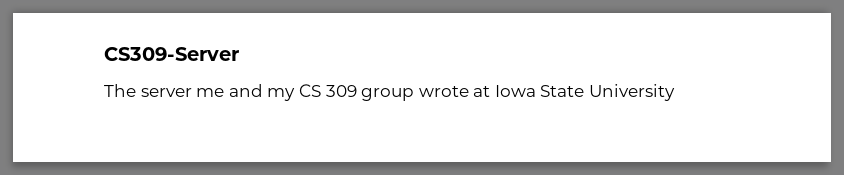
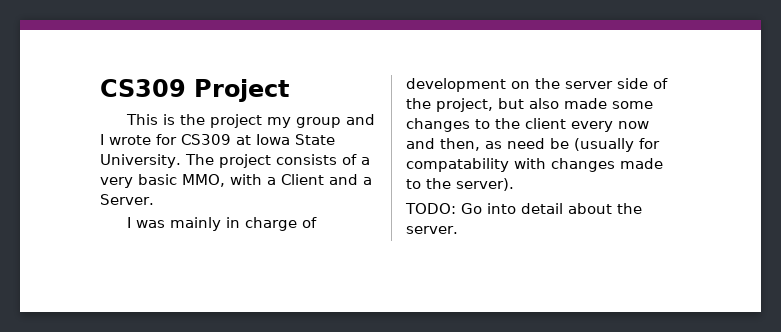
- CS309-Server
- The server me and my CS 309 group wrote at Iowa State University
+ CS309 Project
+ This is the project my group and I wrote for CS309 at Iowa State University. The project consists of a very basic MMO, with a Client and a Server.
+ I was mainly in charge of development on the server side of the project, but also made some changes to the client every now and then, as need be (usually for compatability with changes made to the server).
+ TODO: Go into detail about the server.

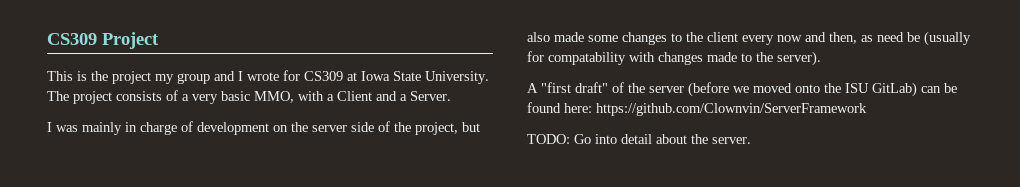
+ A "first draft" of the server (before we moved onto the ISU GitLab) can be found here: https://github.com/Clownvin/ServerFramework

